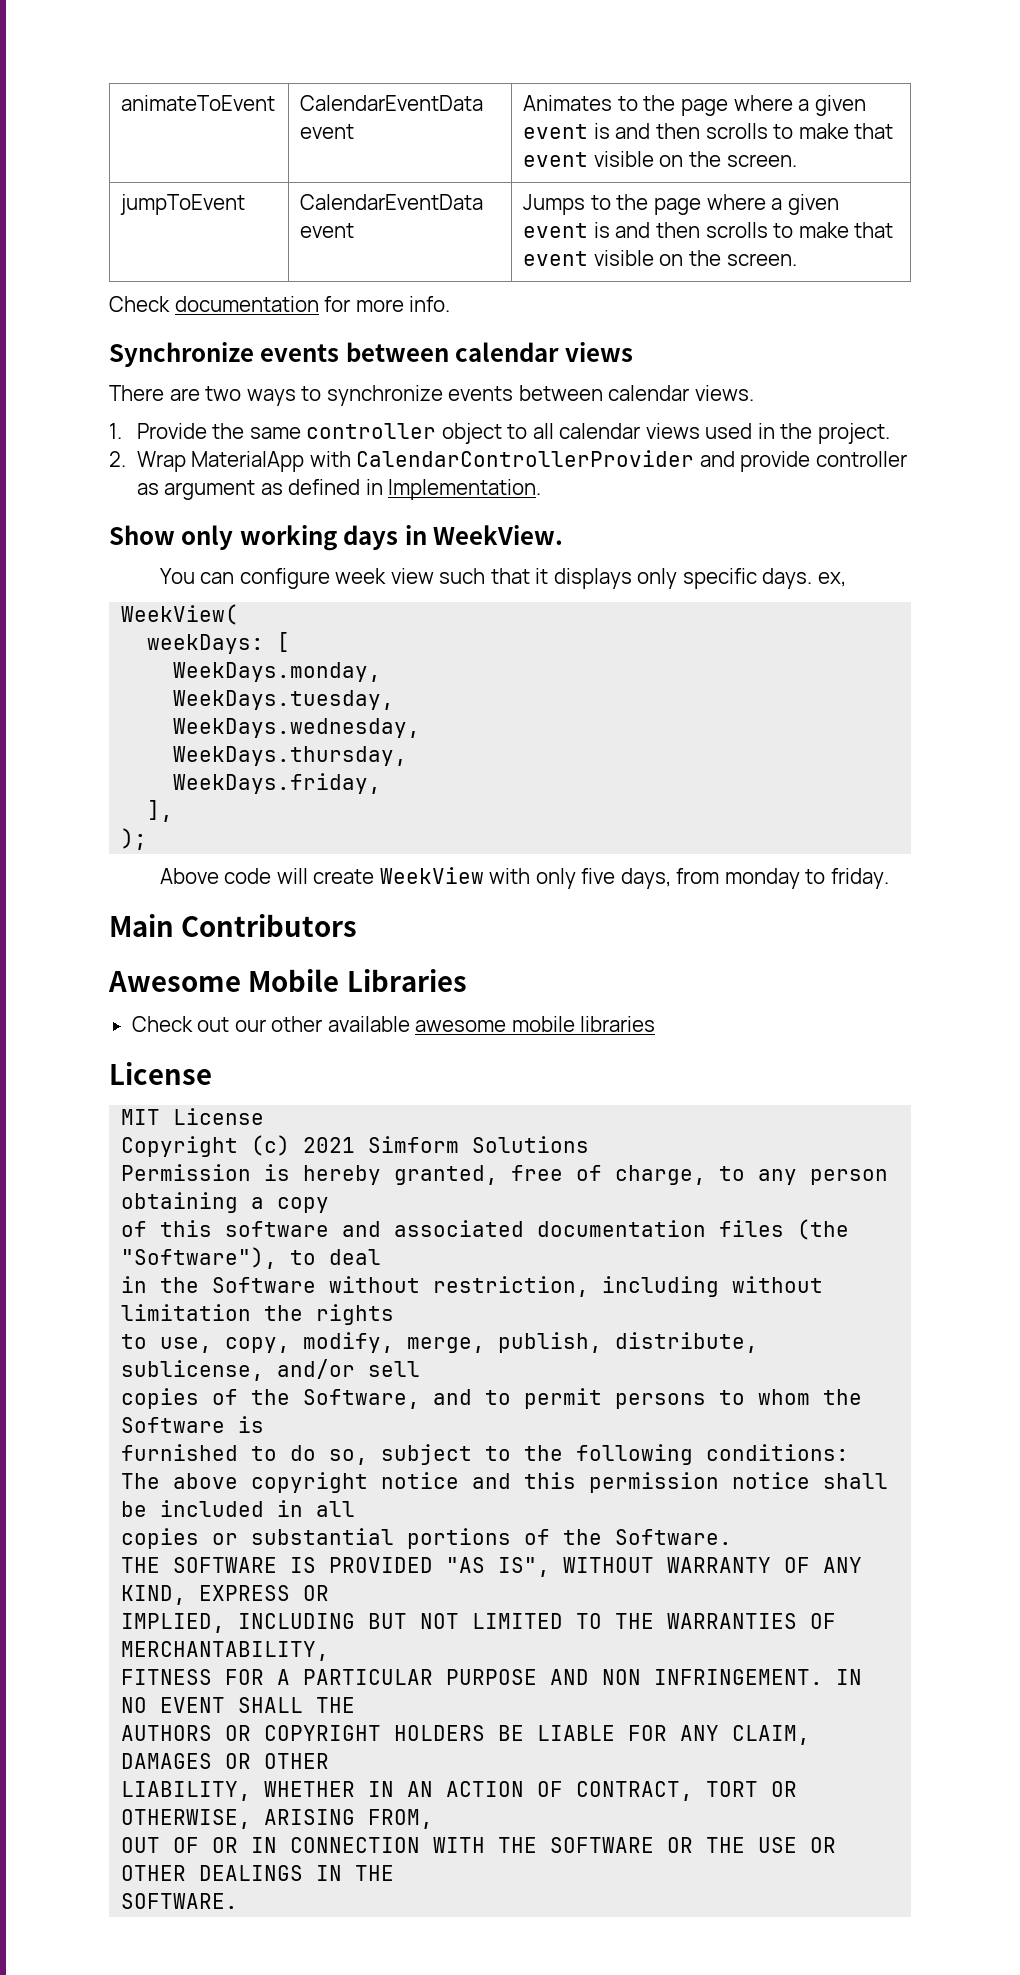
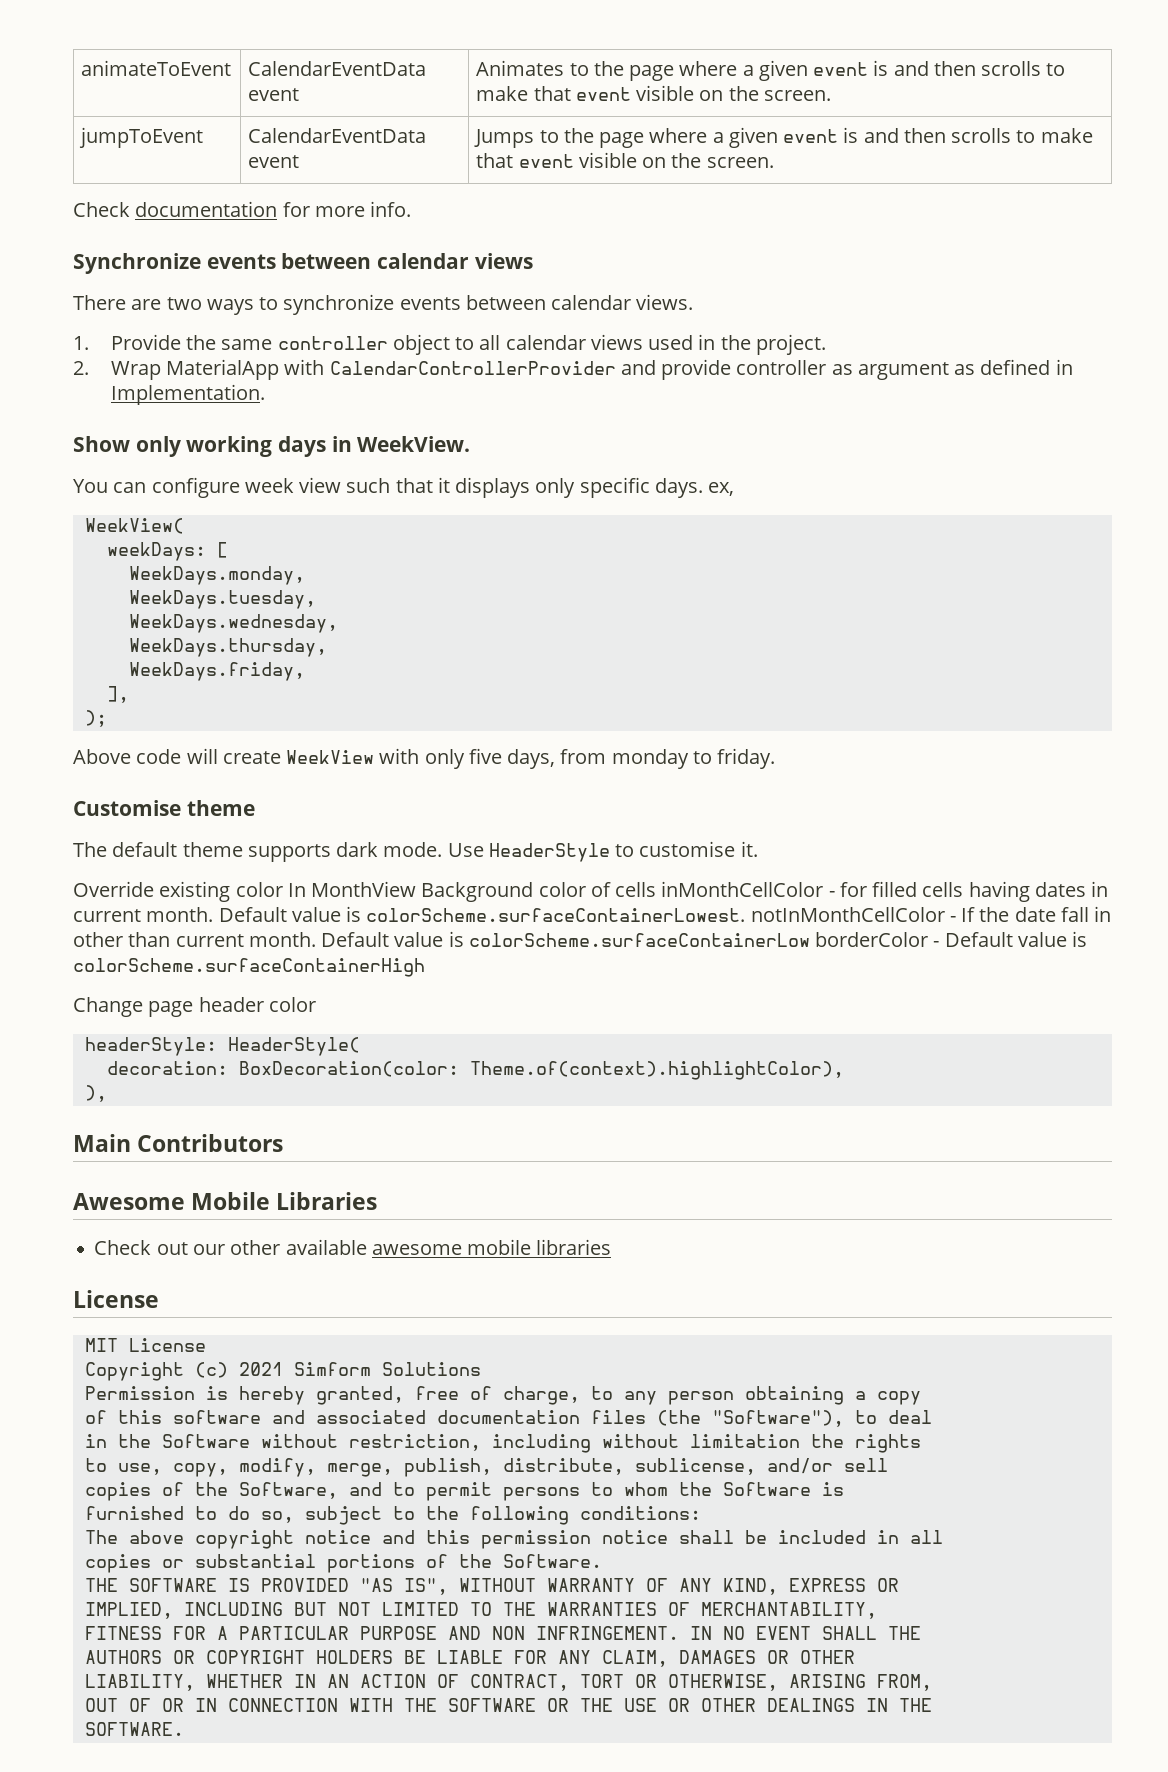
+ Customise theme
+ The default theme supports dark mode. Use HeaderStyle to customise it.
+ Override existing color In MonthView Background color of cells inMonthCellColor - for filled cells having dates in current month. Default value is colorScheme.surfaceContainerLowest. notInMonthCellColor - If the date fall in other than current month. Default value is colorScheme.surfaceContainerLow borderColor - Default value is colorScheme.surfaceContainerHigh
+ Change page header color
+ headerStyle: HeaderStyle(
+ decoration: BoxDecoration(color: Theme.of(context).highlightColor),
+ ),

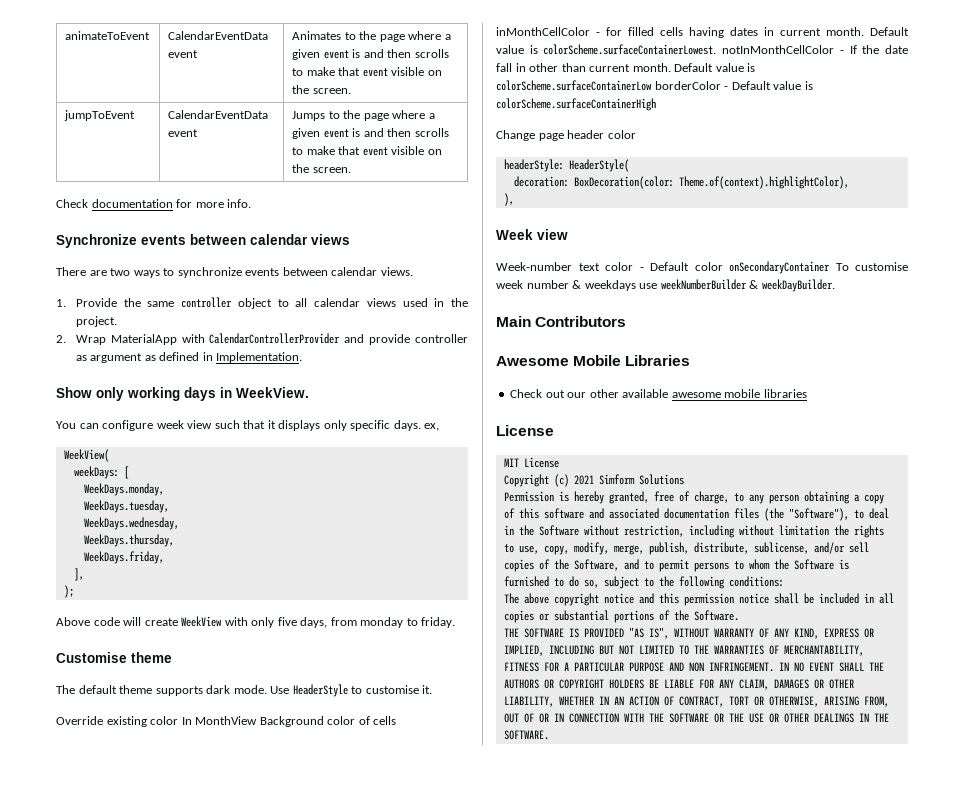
+ Week view
+ Week-number text color - Default color onSecondaryContainer To customise week number & weekdays use weekNumberBuilder & weekDayBuilder.

